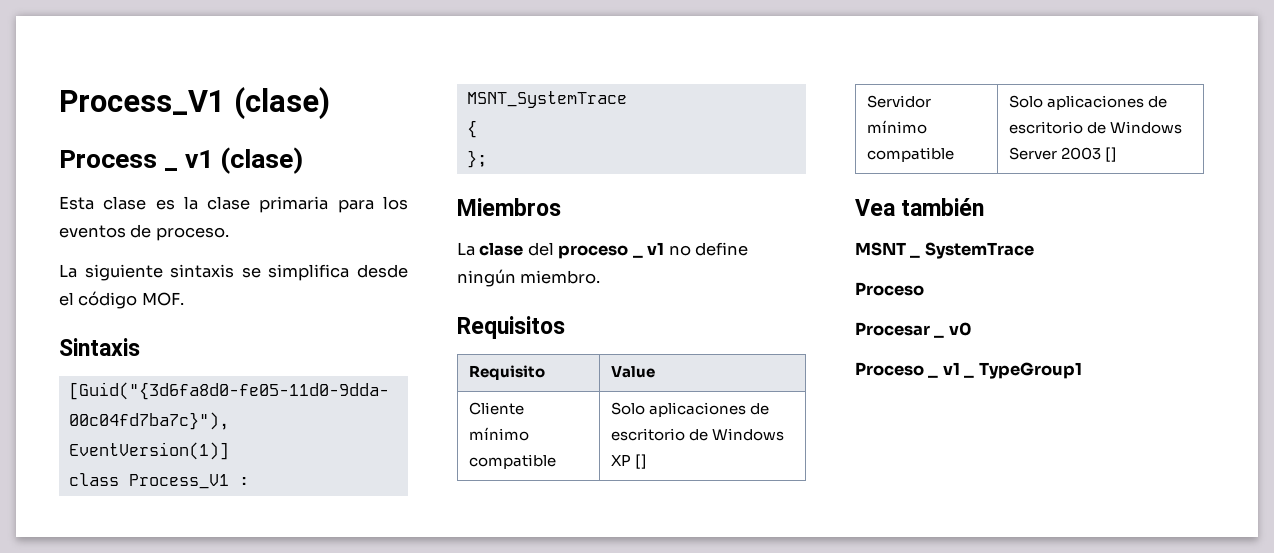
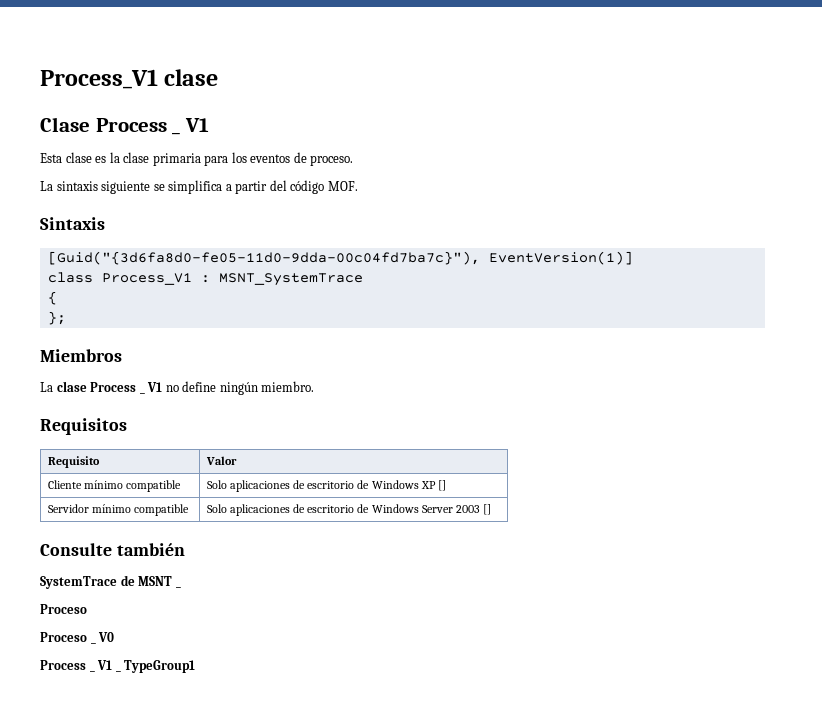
- Process_V1 (clase)
- Process _ v1 (clase)
+ Process_V1 clase
+ Clase Process _ V1
- La siguiente sintaxis se simplifica desde el código MOF.
+ La sintaxis siguiente se simplifica a partir del código MOF.
- La clase del proceso _ v1 no define ningún miembro.
+ La clase Process _ V1 no define ningún miembro.
- Requisito | Value
+ Requisito | Valor
- Vea también
+ Consulte también
- MSNT _ SystemTrace
+ SystemTrace de MSNT _
  Proceso
- Procesar _ v0
- Proceso _ v1 _ TypeGroup1
+ Proceso _ V0
+ Process _ V1 _ TypeGroup1

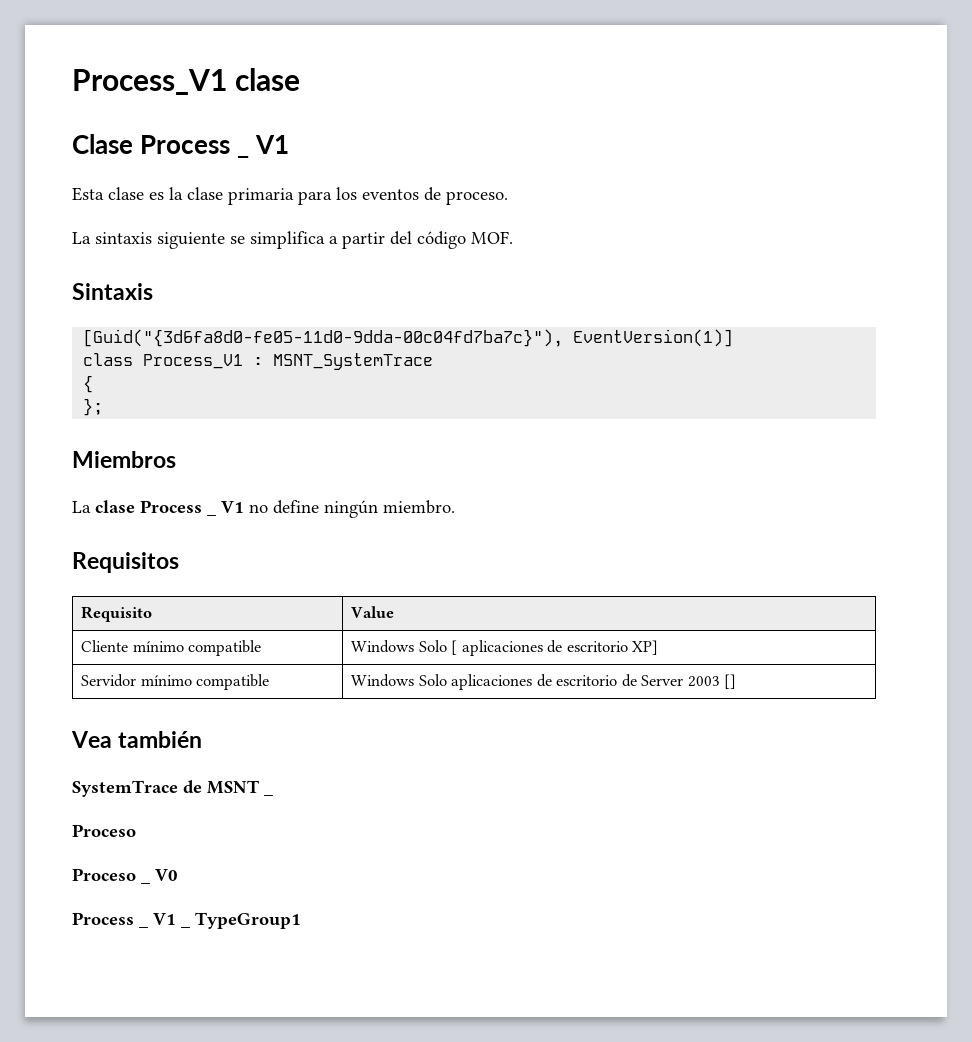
- Requisito | Valor
+ Requisito | Value
- Cliente mínimo compatible | Solo aplicaciones de escritorio de Windows XP []
- Servidor mínimo compatible | Solo aplicaciones de escritorio de Windows Server 2003 []
+ Cliente mínimo compatible | Windows Solo [ aplicaciones de escritorio XP]
+ Servidor mínimo compatible | Windows Solo aplicaciones de escritorio de Server 2003 []
- Consulte también
+ Vea también

